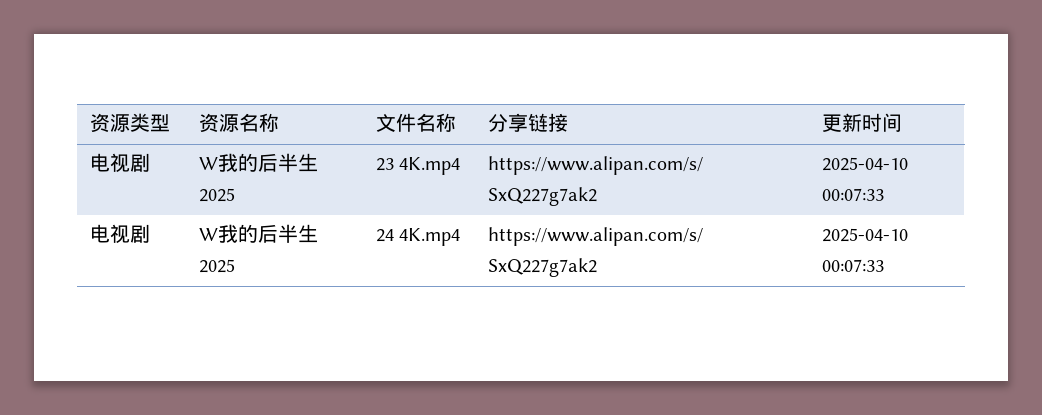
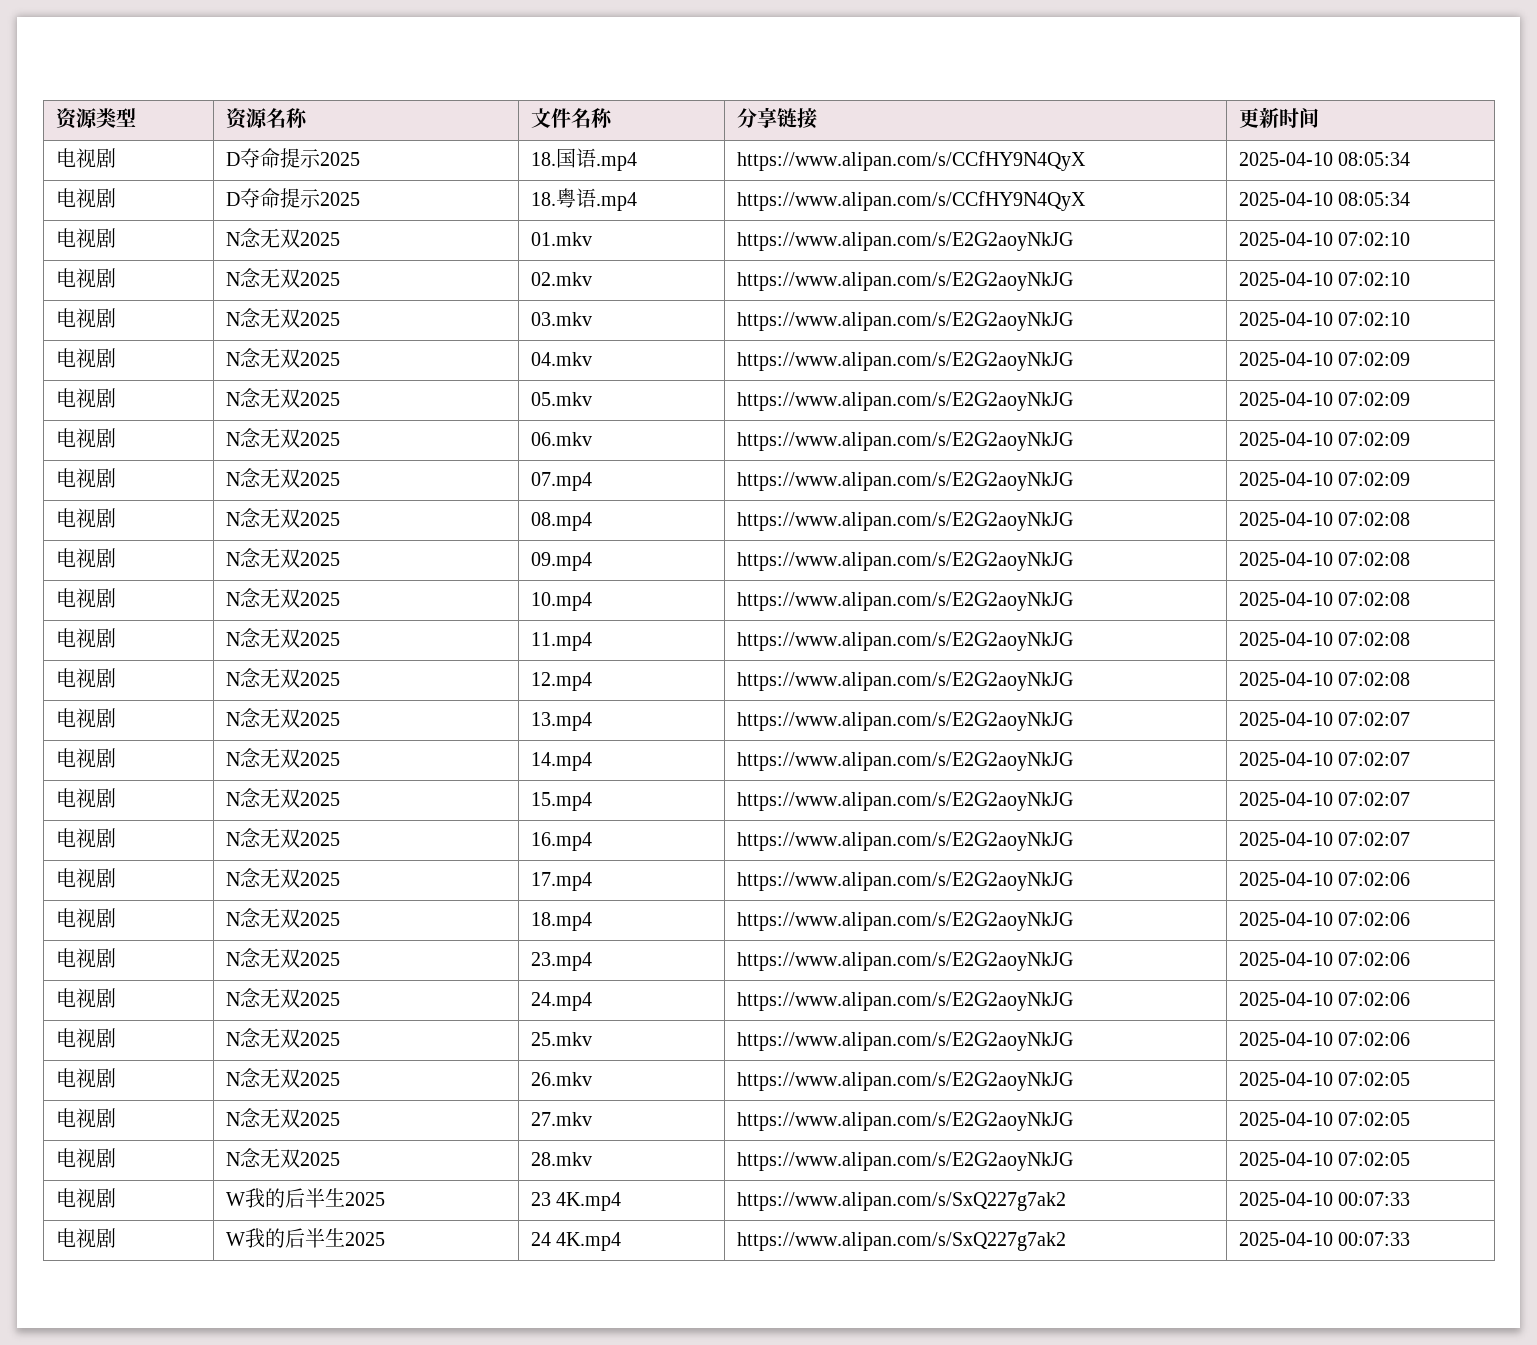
+ 电视剧 | D夺命提示2025 | 18.国语.mp4 | https://www.alipan.com/s/CCfHY9N4QyX | 2025-04-10 08:05:34
+ 电视剧 | D夺命提示2025 | 18.粤语.mp4 | https://www.alipan.com/s/CCfHY9N4QyX | 2025-04-10 08:05:34
+ 电视剧 | N念无双2025 | 01.mkv | https://www.alipan.com/s/E2G2aoyNkJG | 2025-04-10 07:02:10
+ 电视剧 | N念无双2025 | 02.mkv | https://www.alipan.com/s/E2G2aoyNkJG | 2025-04-10 07:02:10
+ 电视剧 | N念无双2025 | 03.mkv | https://www.alipan.com/s/E2G2aoyNkJG | 2025-04-10 07:02:10
+ 电视剧 | N念无双2025 | 04.mkv | https://www.alipan.com/s/E2G2aoyNkJG | 2025-04-10 07:02:09
+ 电视剧 | N念无双2025 | 05.mkv | https://www.alipan.com/s/E2G2aoyNkJG | 2025-04-10 07:02:09
+ 电视剧 | N念无双2025 | 06.mkv | https://www.alipan.com/s/E2G2aoyNkJG | 2025-04-10 07:02:09
+ 电视剧 | N念无双2025 | 07.mp4 | https://www.alipan.com/s/E2G2aoyNkJG | 2025-04-10 07:02:09
+ 电视剧 | N念无双2025 | 08.mp4 | https://www.alipan.com/s/E2G2aoyNkJG | 2025-04-10 07:02:08
+ 电视剧 | N念无双2025 | 09.mp4 | https://www.alipan.com/s/E2G2aoyNkJG | 2025-04-10 07:02:08
+ 电视剧 | N念无双2025 | 10.mp4 | https://www.alipan.com/s/E2G2aoyNkJG | 2025-04-10 07:02:08
+ 电视剧 | N念无双2025 | 11.mp4 | https://www.alipan.com/s/E2G2aoyNkJG | 2025-04-10 07:02:08
+ 电视剧 | N念无双2025 | 12.mp4 | https://www.alipan.com/s/E2G2aoyNkJG | 2025-04-10 07:02:08
+ 电视剧 | N念无双2025 | 13.mp4 | https://www.alipan.com/s/E2G2aoyNkJG | 2025-04-10 07:02:07
+ 电视剧 | N念无双2025 | 14.mp4 | https://www.alipan.com/s/E2G2aoyNkJG | 2025-04-10 07:02:07
+ 电视剧 | N念无双2025 | 15.mp4 | https://www.alipan.com/s/E2G2aoyNkJG | 2025-04-10 07:02:07
+ 电视剧 | N念无双2025 | 16.mp4 | https://www.alipan.com/s/E2G2aoyNkJG | 2025-04-10 07:02:07
+ 电视剧 | N念无双2025 | 17.mp4 | https://www.alipan.com/s/E2G2aoyNkJG | 2025-04-10 07:02:06
+ 电视剧 | N念无双2025 | 18.mp4 | https://www.alipan.com/s/E2G2aoyNkJG | 2025-04-10 07:02:06
+ 电视剧 | N念无双2025 | 23.mp4 | https://www.alipan.com/s/E2G2aoyNkJG | 2025-04-10 07:02:06
+ 电视剧 | N念无双2025 | 24.mp4 | https://www.alipan.com/s/E2G2aoyNkJG | 2025-04-10 07:02:06
+ 电视剧 | N念无双2025 | 25.mkv | https://www.alipan.com/s/E2G2aoyNkJG | 2025-04-10 07:02:06
+ 电视剧 | N念无双2025 | 26.mkv | https://www.alipan.com/s/E2G2aoyNkJG | 2025-04-10 07:02:05
+ 电视剧 | N念无双2025 | 27.mkv | https://www.alipan.com/s/E2G2aoyNkJG | 2025-04-10 07:02:05
+ 电视剧 | N念无双2025 | 28.mkv | https://www.alipan.com/s/E2G2aoyNkJG | 2025-04-10 07:02:05

